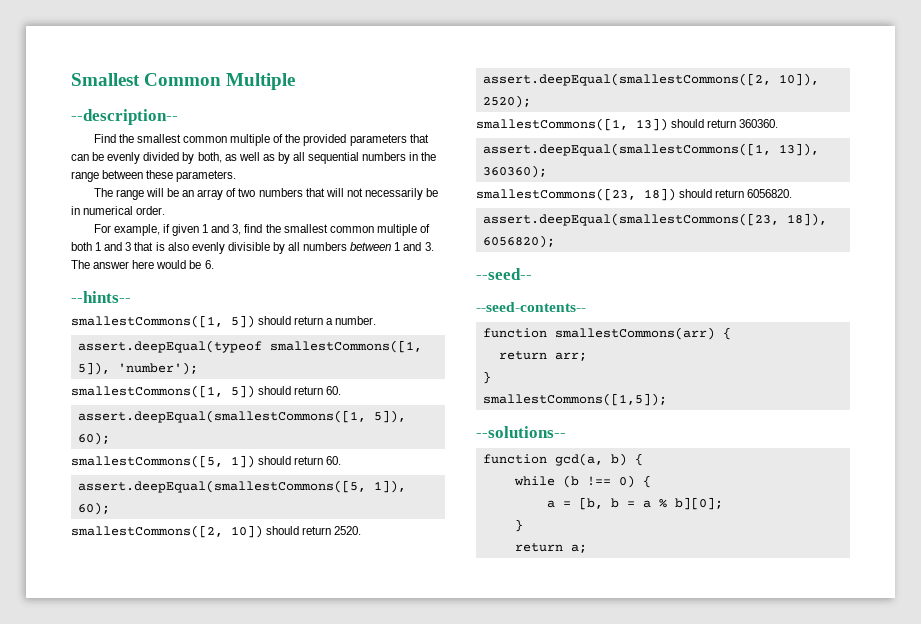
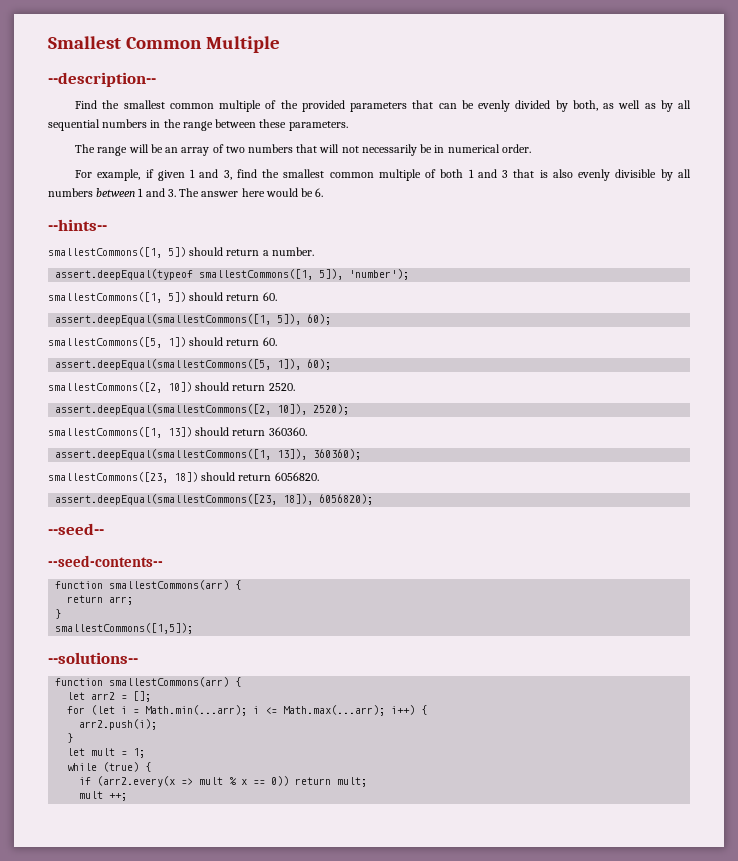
  --solutions--
- function gcd(a, b) {
- while (b !== 0) {
- a = [b, b = a % b][0];
+ function smallestCommons(arr) {
+ let arr2 = [];
+ for (let i = Math.min(...arr); i <= Math.max(...arr); i++) {
+ arr2.push(i);
  }
- return a;
+ let mult = 1;
+ while (true) {
+ if (arr2.every(x => mult % x == 0)) return mult;
+ mult ++;

